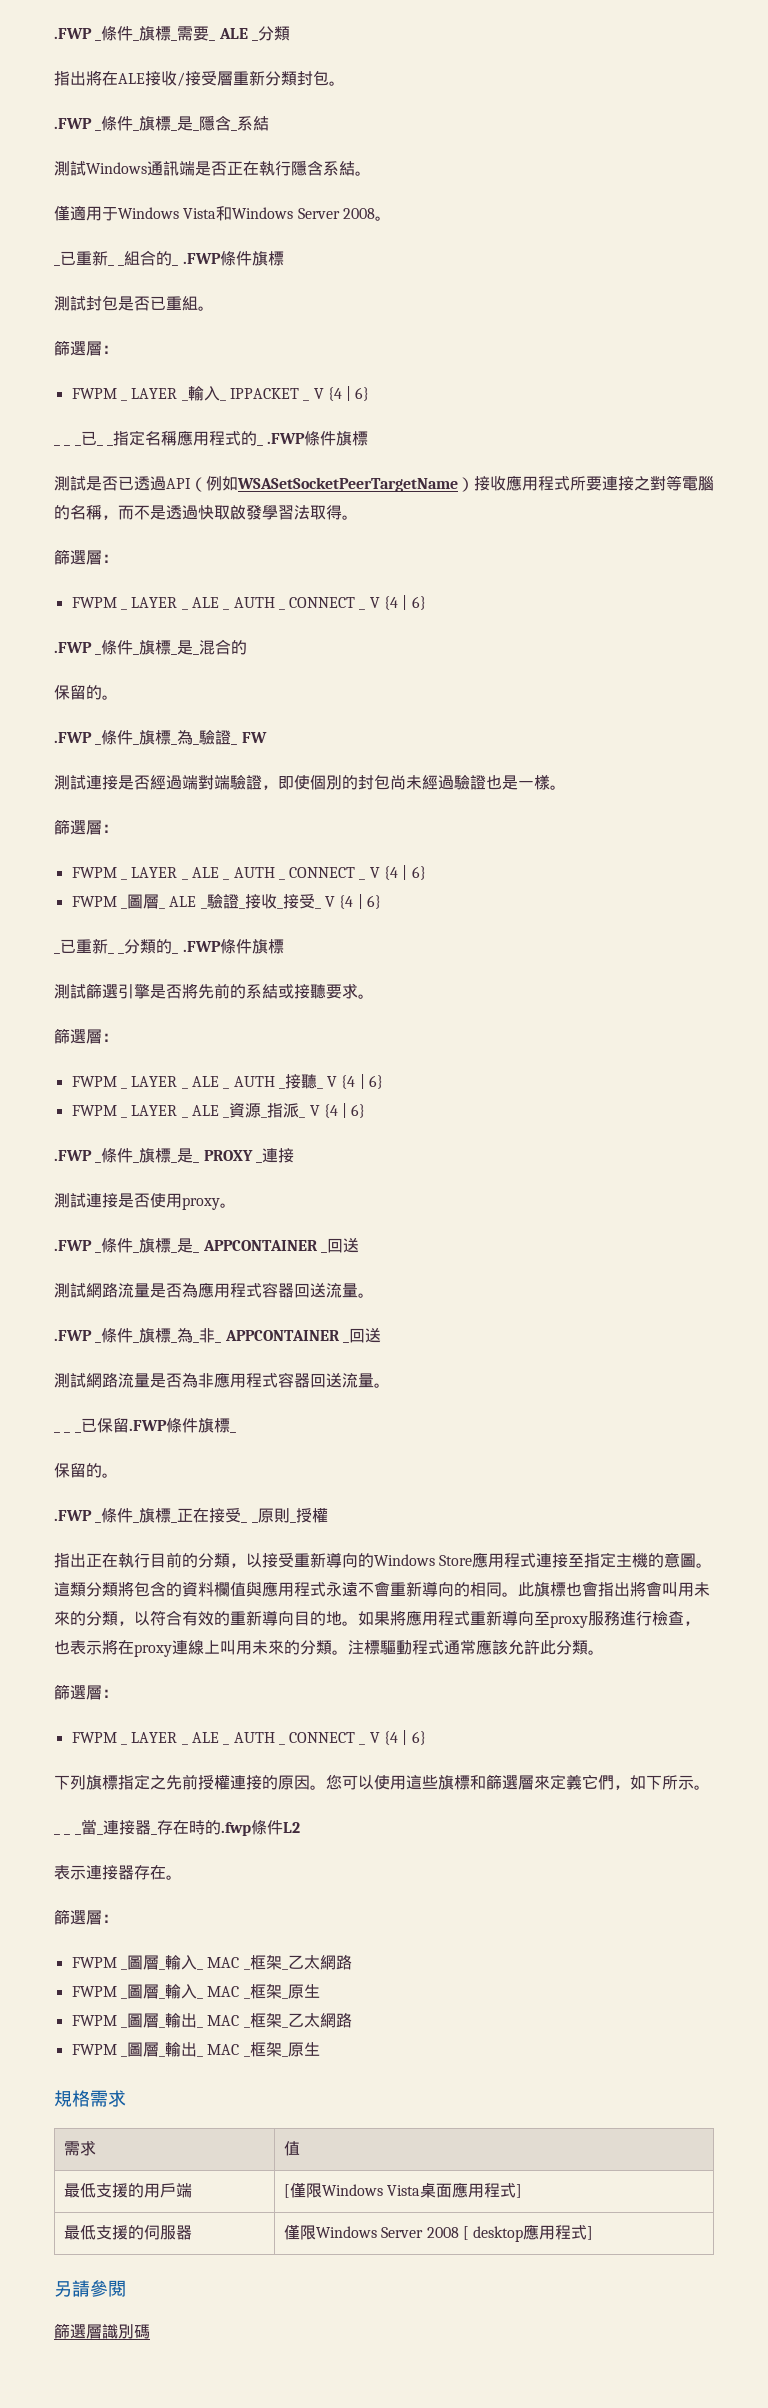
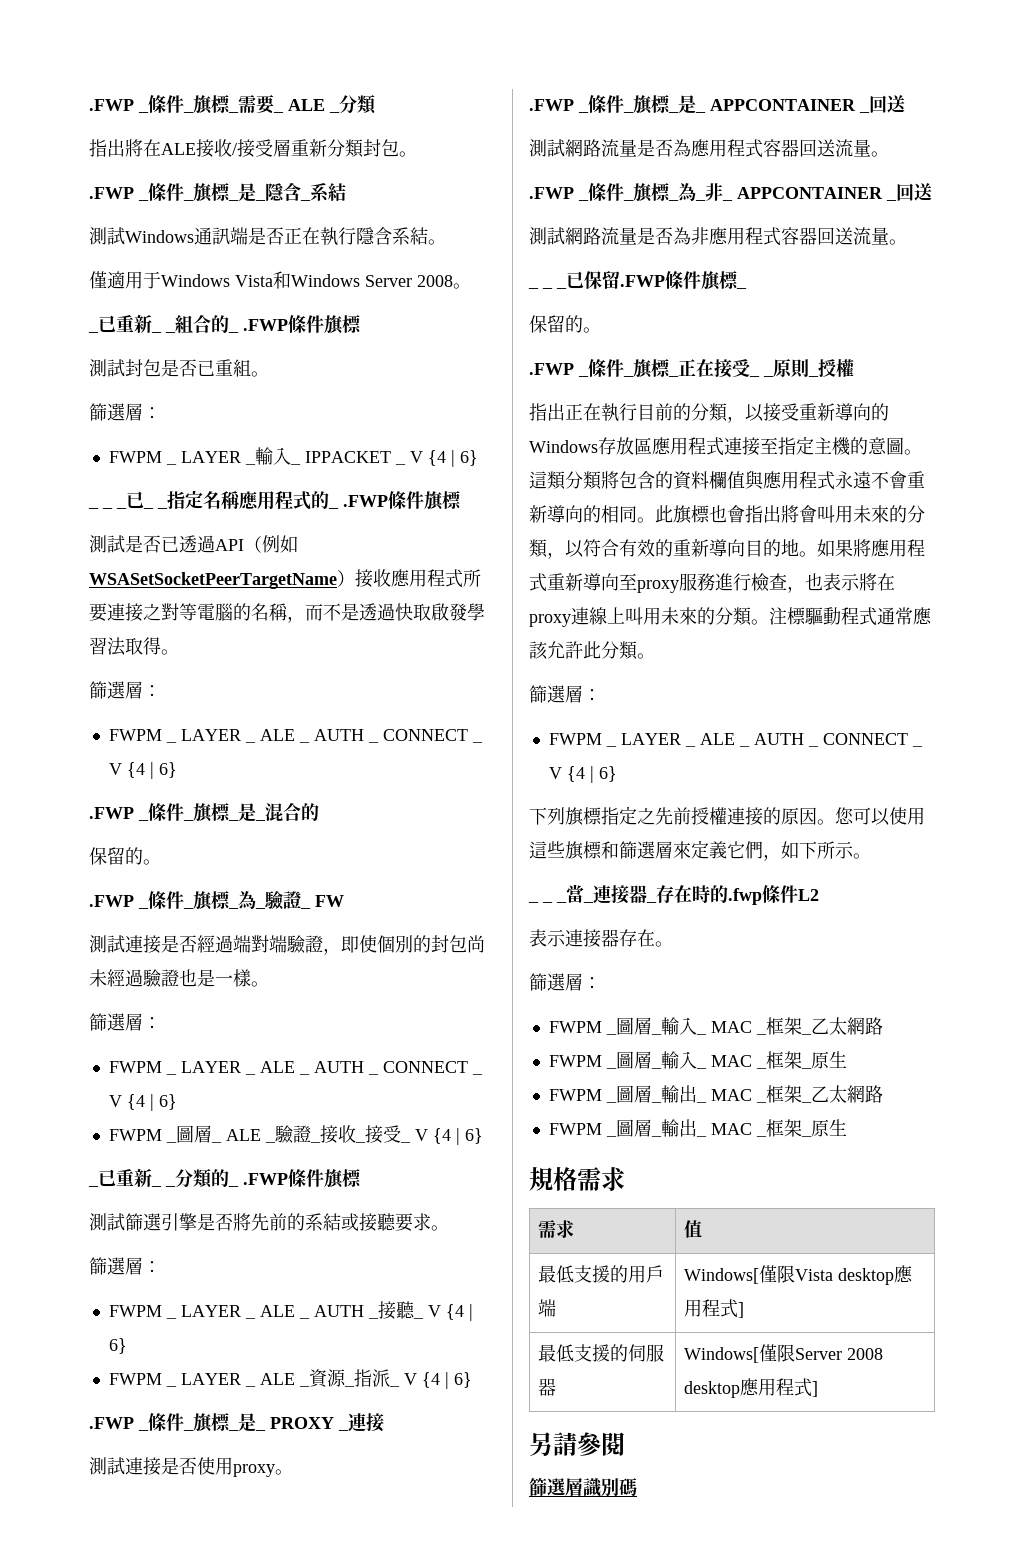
- 指出正在執行目前的分類，以接受重新導向的Windows Store應用程式連接至指定主機的意圖。
+ 指出正在執行目前的分類，以接受重新導向的Windows存放區應用程式連接至指定主機的意圖。
- 最低支援的用戶端 | [僅限Windows Vista桌面應用程式]
+ 最低支援的用戶端 | Windows[僅限Vista desktop應用程式]
- 最低支援的伺服器 | 僅限Windows Server 2008 [ desktop應用程式]
+ 最低支援的伺服器 | Windows[僅限Server 2008 desktop應用程式]

